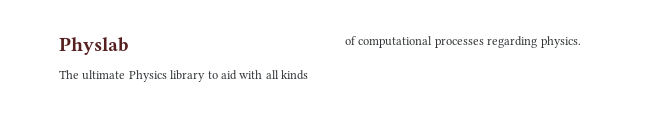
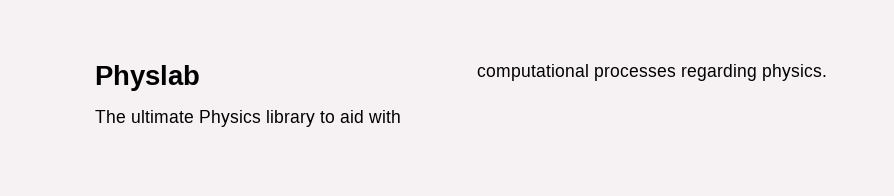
- The ultimate Physics library to aid with all kinds of computational processes regarding physics.
+ The ultimate Physics library to aid with computational processes regarding physics.

